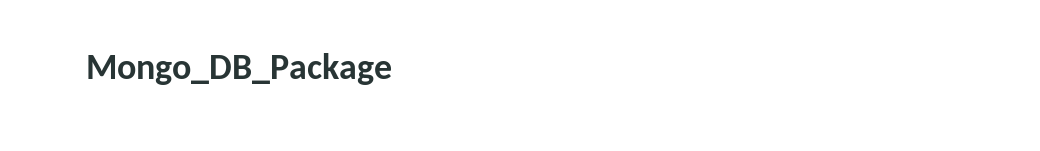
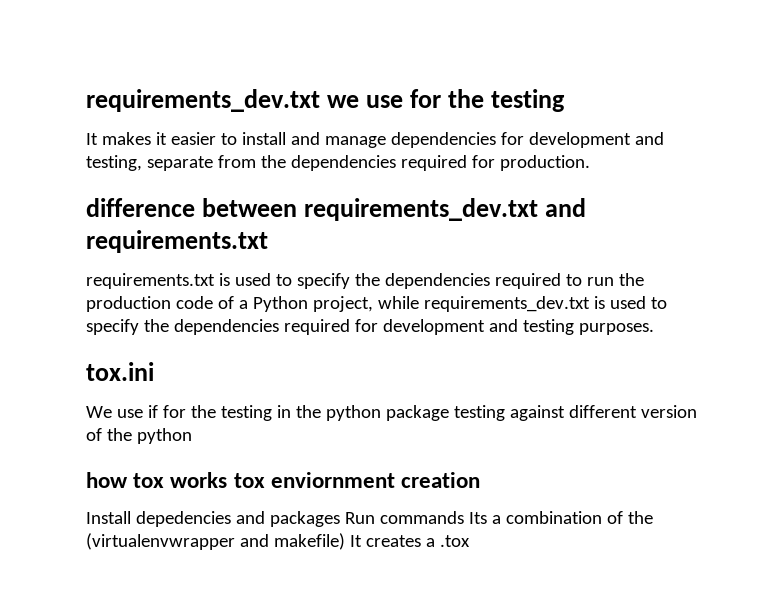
- Mongo_DB_Package
+ requirements_dev.txt we use for the testing
+ It makes it easier to install and manage dependencies for development and testing, separate from the dependencies required for production.
+ difference between requirements_dev.txt and requirements.txt
+ requirements.txt is used to specify the dependencies required to run the production code of a Python project, while requirements_dev.txt is used to specify the dependencies required for development and testing purposes.
+ tox.ini
+ We use if for the testing in the python package testing against different version of the python
+ how tox works tox enviornment creation
+ Install depedencies and packages Run commands Its a combination of the (virtualenvwrapper and makefile) It creates a .tox

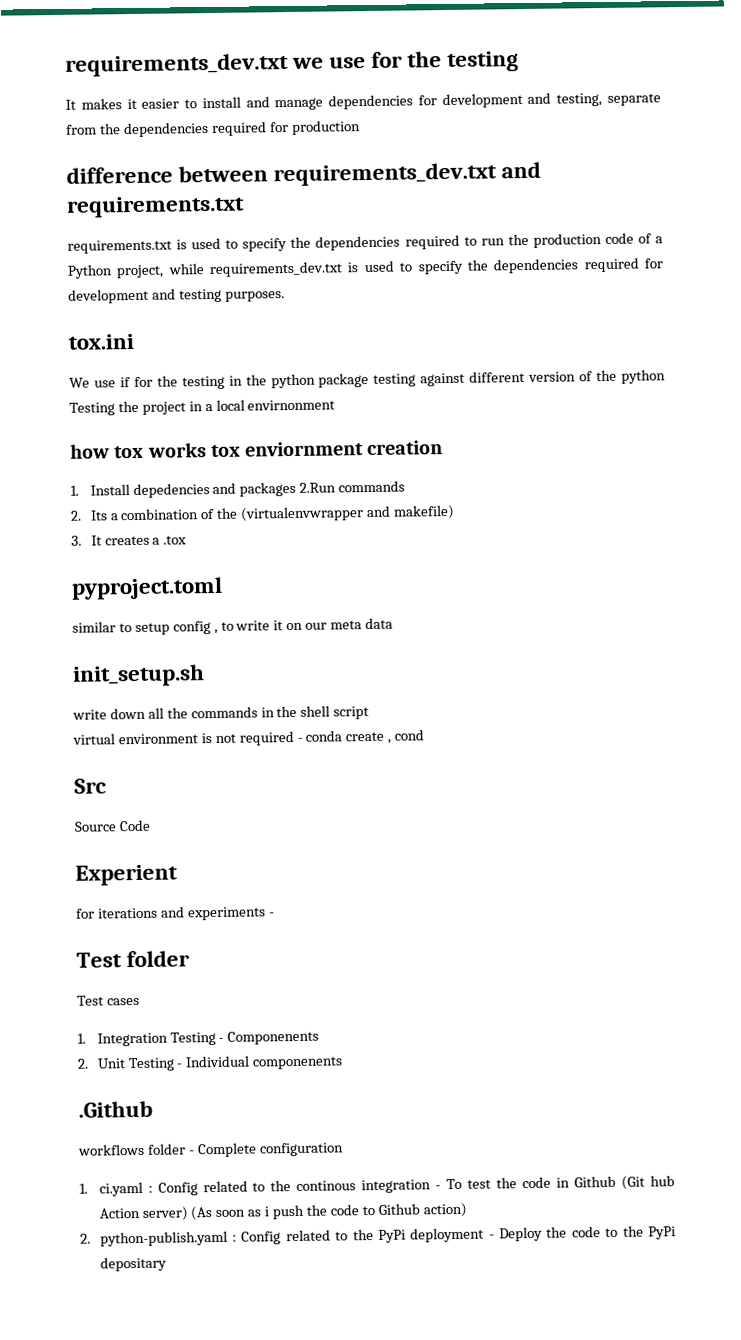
- It makes it easier to install and manage dependencies for development and testing, separate from the dependencies required for production.
+ It makes it easier to install and manage dependencies for development and testing, separate from the dependencies required for production
- We use if for the testing in the python package testing against different version of the python
+ We use if for the testing in the python package testing against different version of the python Testing the project in a local envirnonment
- Install depedencies and packages Run commands Its a combination of the (virtualenvwrapper and makefile) It creates a .tox
+ 1. Install depedencies and packages 2.Run commands
+ 2. Its a combination of the (virtualenvwrapper and makefile)
+ 3. It creates a .tox
+ pyproject.toml
+ similar to setup config , to write it on our meta data
+ init_setup.sh
+ write down all the commands in the shell script
+ virtual environment is not required - conda create , cond
+ Src
+ Source Code
+ Experient
+ for iterations and experiments -
+ Test folder
+ Test cases
+ 1. Integration Testing - Componenents
+ 2. Unit Testing - Individual componenents
+ .Github
+ workflows folder - Complete configuration
+ 1. ci.yaml : Config related to the continous integration - To test the code in Github (Git hub Action server) (As soon as i push the code to Github action)
+ 2. python-publish.yaml : Config related to the PyPi deployment - Deploy the code to the PyPi depositary

